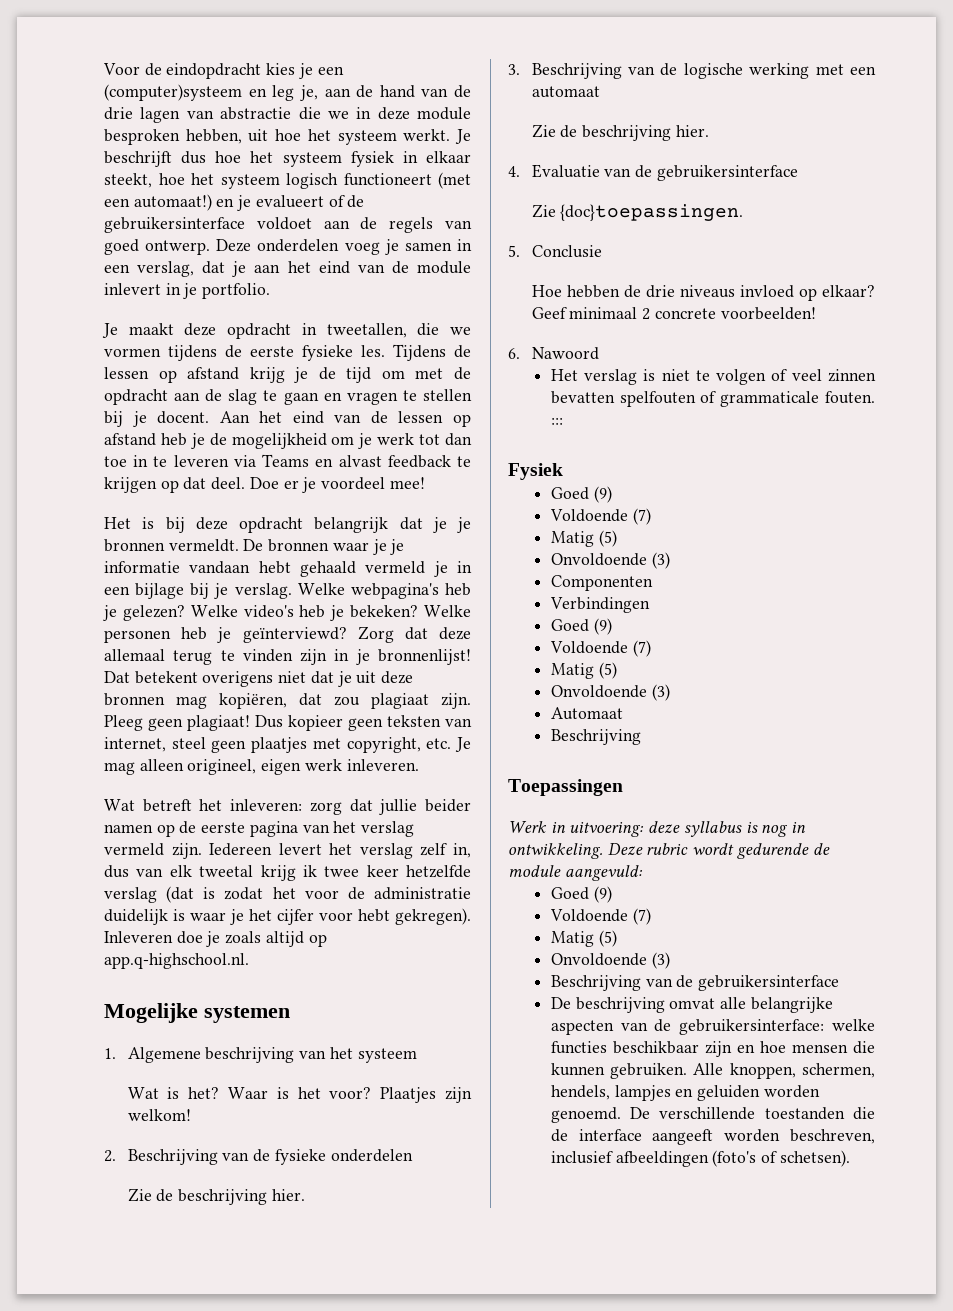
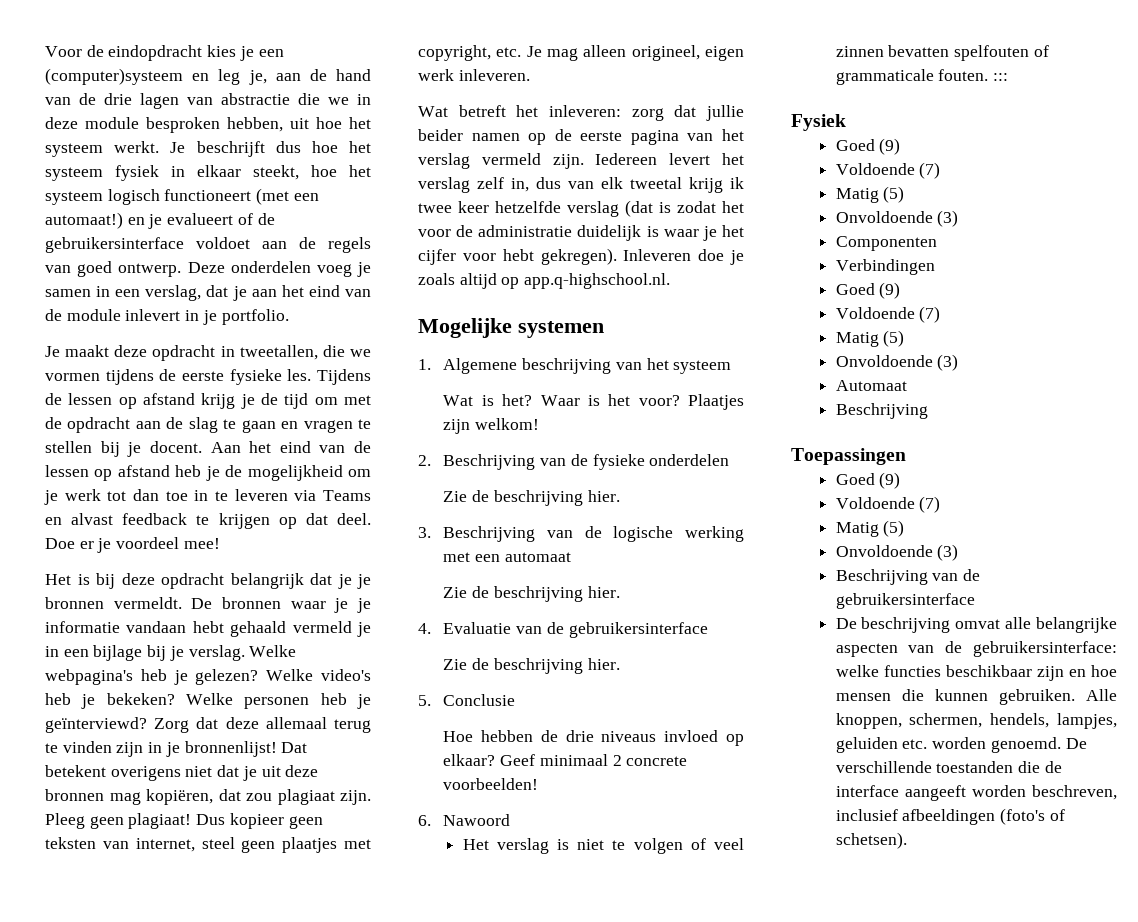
  4. Evaluatie van de gebruikersinterface
- Zie {doc}toepassingen.
+ Zie de beschrijving hier.
- Werk in uitvoering: deze syllabus is nog in ontwikkeling. Deze rubric wordt gedurende de module aangevuld:
- Alle knoppen, schermen, hendels, lampjes en geluiden worden genoemd.
+ Alle knoppen, schermen, hendels, lampjes, geluiden etc. worden genoemd.

